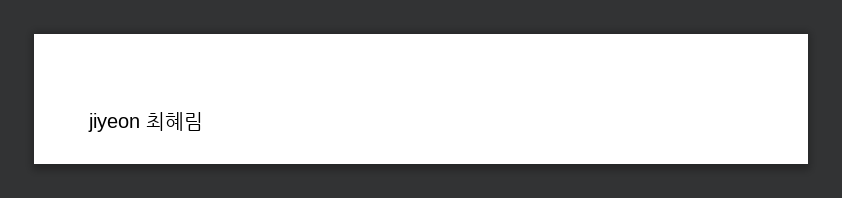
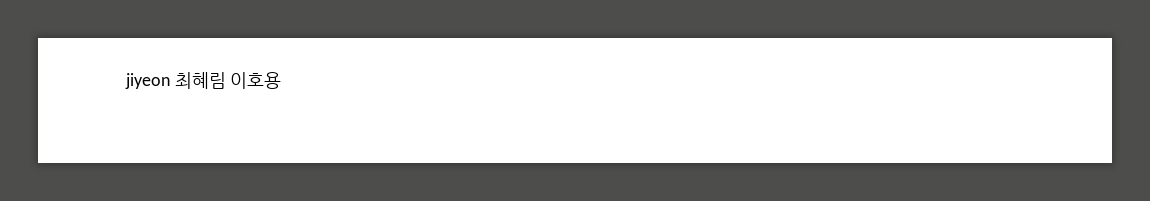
- jiyeon 최혜림
+ jiyeon 최혜림 이호용

